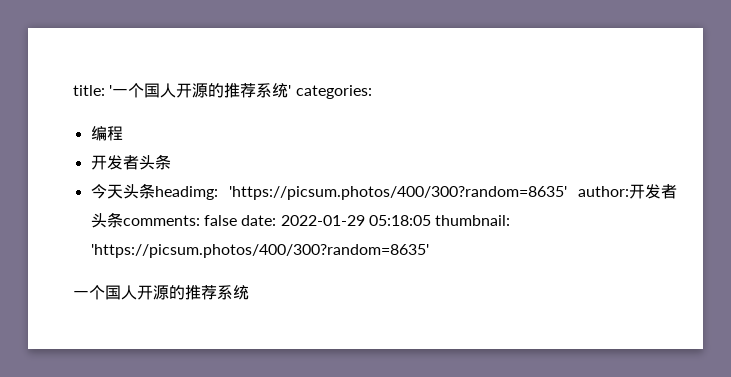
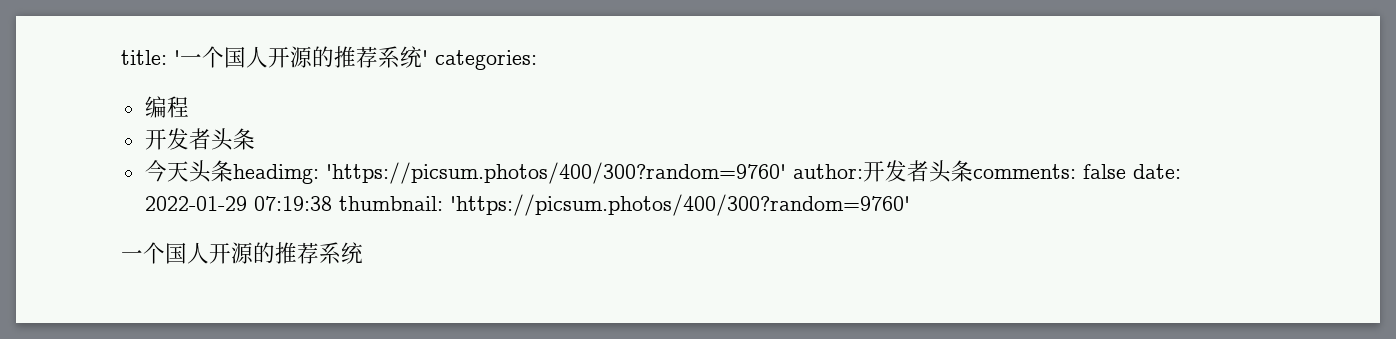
- 今天头条headimg: 'https://picsum.photos/400/300?random=8635' author:开发者头条comments: false date: 2022-01-29 05:18:05 thumbnail: 'https://picsum.photos/400/300?random=8635'
+ 今天头条headimg: 'https://picsum.photos/400/300?random=9760' author:开发者头条comments: false date: 2022-01-29 07:19:38 thumbnail: 'https://picsum.photos/400/300?random=9760'

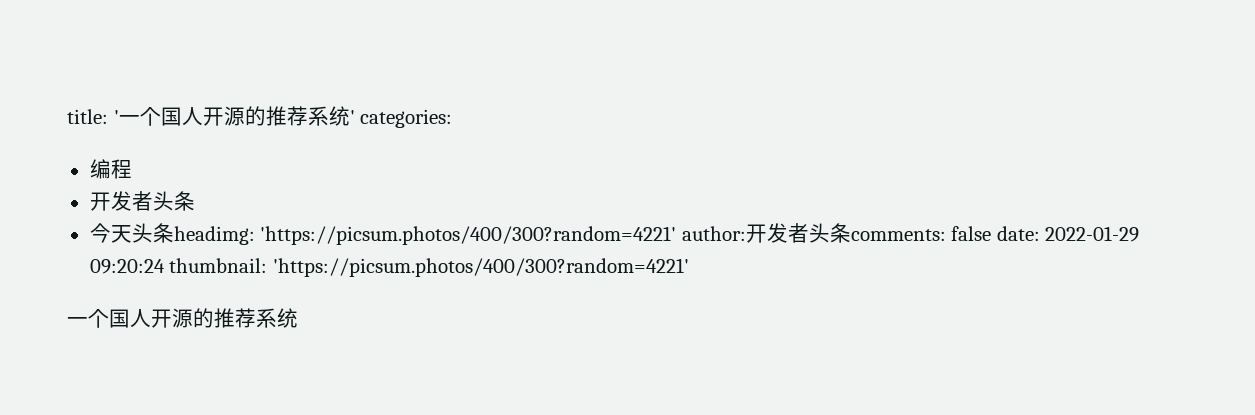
- 今天头条headimg: 'https://picsum.photos/400/300?random=9760' author:开发者头条comments: false date: 2022-01-29 07:19:38 thumbnail: 'https://picsum.photos/400/300?random=9760'
+ 今天头条headimg: 'https://picsum.photos/400/300?random=4221' author:开发者头条comments: false date: 2022-01-29 09:20:24 thumbnail: 'https://picsum.photos/400/300?random=4221'

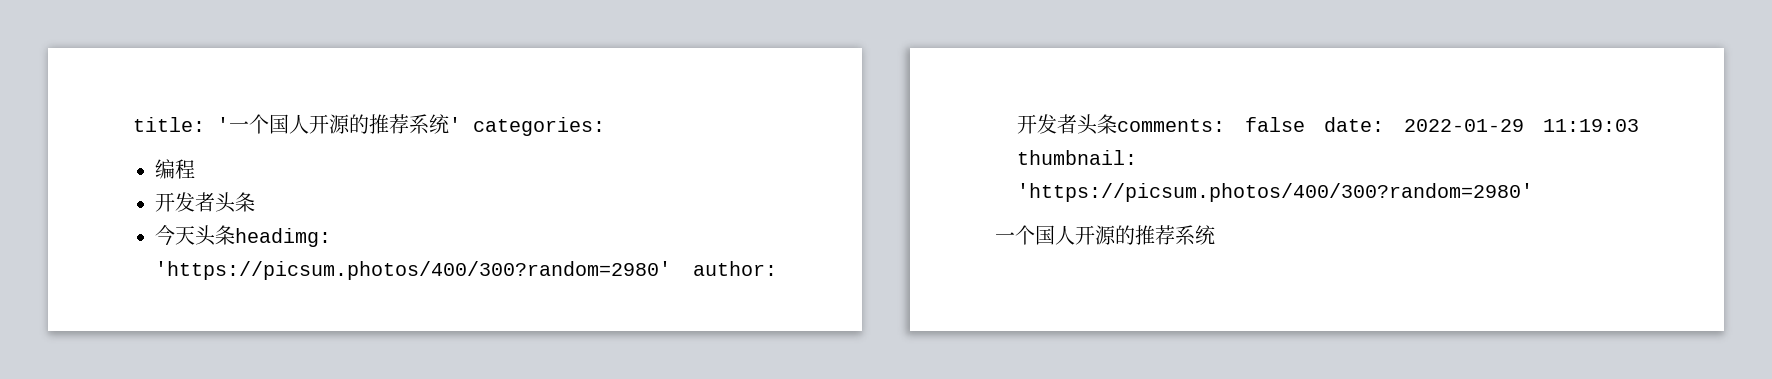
- 今天头条headimg: 'https://picsum.photos/400/300?random=4221' author:开发者头条comments: false date: 2022-01-29 09:20:24 thumbnail: 'https://picsum.photos/400/300?random=4221'
+ 今天头条headimg: 'https://picsum.photos/400/300?random=2980' author:开发者头条comments: false date: 2022-01-29 11:19:03 thumbnail: 'https://picsum.photos/400/300?random=2980'

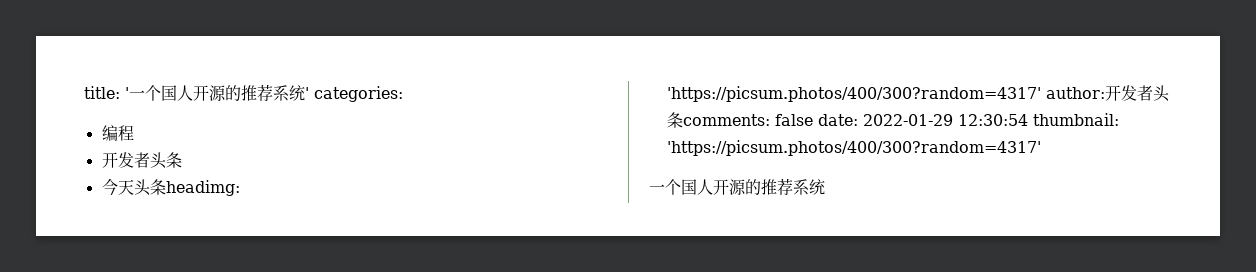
- 今天头条headimg: 'https://picsum.photos/400/300?random=2980' author:开发者头条comments: false date: 2022-01-29 11:19:03 thumbnail: 'https://picsum.photos/400/300?random=2980'
+ 今天头条headimg: 'https://picsum.photos/400/300?random=4317' author:开发者头条comments: false date: 2022-01-29 12:30:54 thumbnail: 'https://picsum.photos/400/300?random=4317'

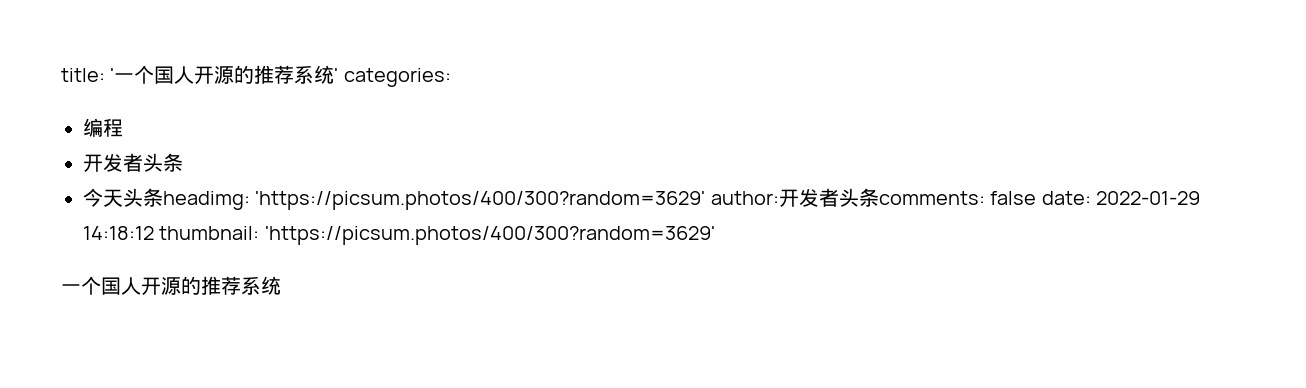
- 今天头条headimg: 'https://picsum.photos/400/300?random=4317' author:开发者头条comments: false date: 2022-01-29 12:30:54 thumbnail: 'https://picsum.photos/400/300?random=4317'
+ 今天头条headimg: 'https://picsum.photos/400/300?random=3629' author:开发者头条comments: false date: 2022-01-29 14:18:12 thumbnail: 'https://picsum.photos/400/300?random=3629'

